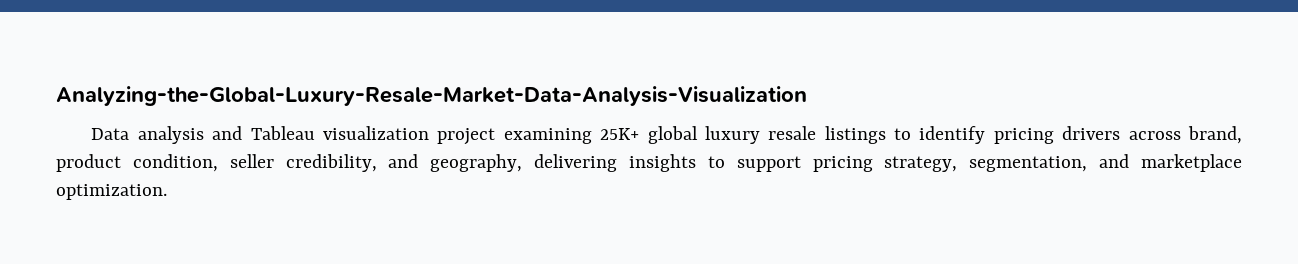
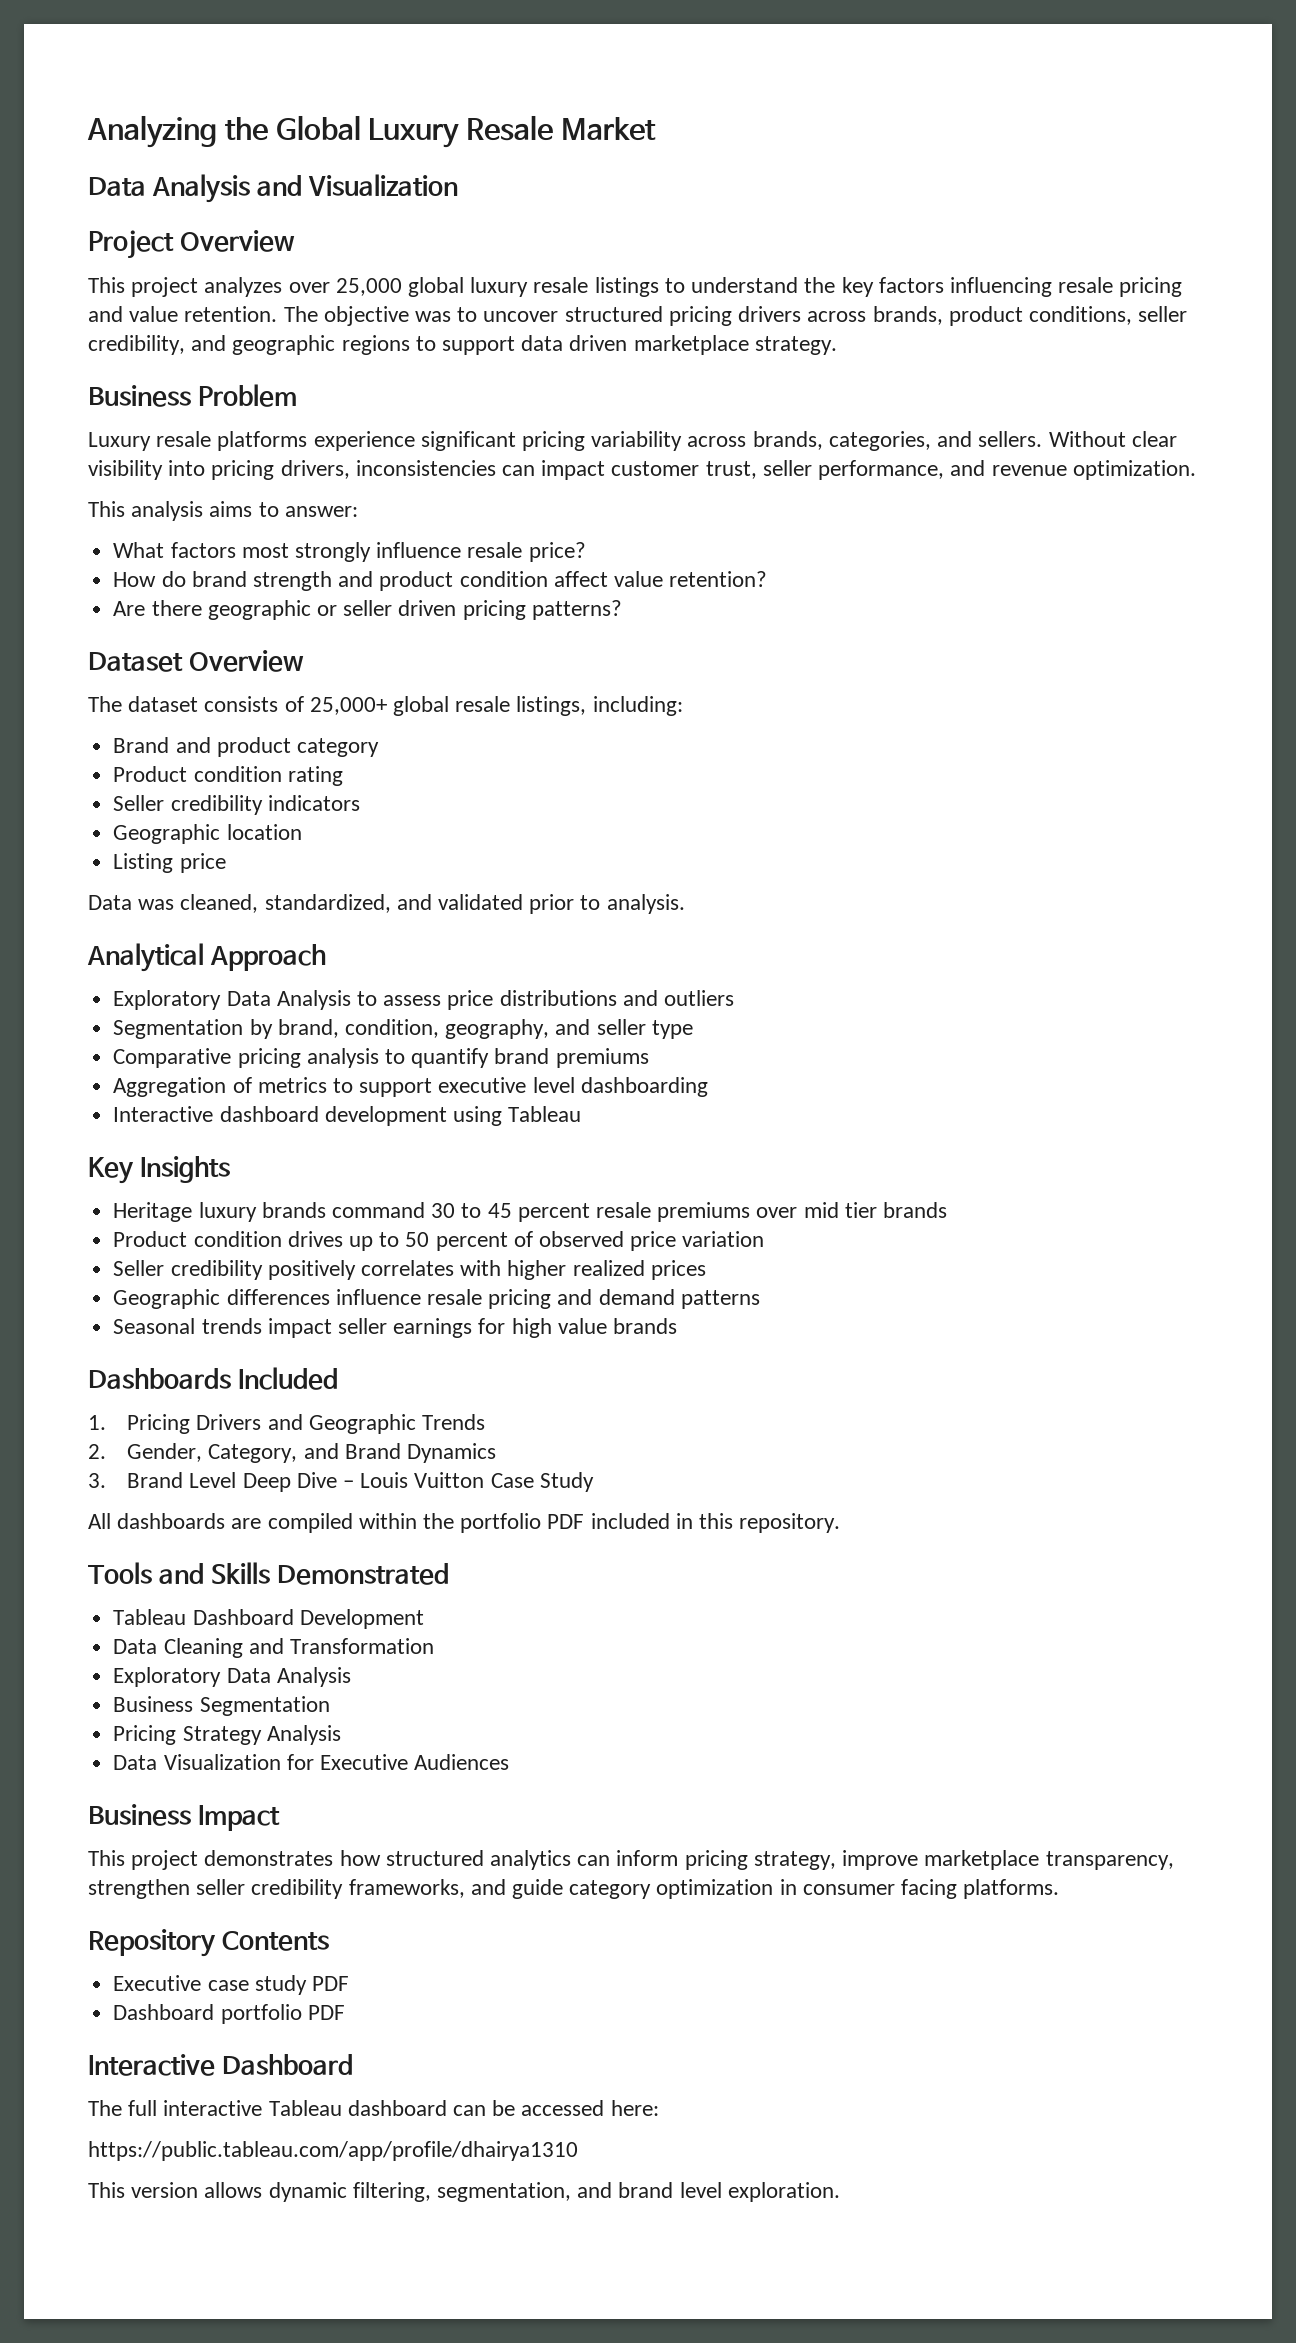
- Analyzing-the-Global-Luxury-Resale-Market-Data-Analysis-Visualization
- Data analysis and Tableau visualization project examining 25K+ global luxury resale listings to identify pricing drivers across brand, product condition, seller credibility, and geography, delivering insights to support pricing strategy, segmentation, and marketplace optimization.
+ Analyzing the Global Luxury Resale Market
+ Data Analysis and Visualization
+ Project Overview
+ This project analyzes over 25,000 global luxury resale listings to understand the key factors influencing resale pricing and value retention. The objective was to uncover structured pricing drivers across brands, product conditions, seller credibility, and geographic regions to support data driven marketplace strategy.
+ Business Problem
+ Luxury resale platforms experience significant pricing variability across brands, categories, and sellers. Without clear visibility into pricing drivers, inconsistencies can impact customer trust, seller performance, and revenue optimization.
+ This analysis aims to answer:
+ What factors most strongly influence resale price?
+ How do brand strength and product condition affect value retention?
+ Are there geographic or seller driven pricing patterns?
+ Dataset Overview
+ The dataset consists of 25,000+ global resale listings, including:
+ Brand and product category
+ Product condition rating
+ Seller credibility indicators
+ Geographic location
+ Listing price
+ Data was cleaned, standardized, and validated prior to analysis.
+ Analytical Approach
+ Exploratory Data Analysis to assess price distributions and outliers
+ Segmentation by brand, condition, geography, and seller type
+ Comparative pricing analysis to quantify brand premiums
+ Aggregation of metrics to support executive level dashboarding
+ Interactive dashboard development using Tableau
+ Key Insights
+ Heritage luxury brands command 30 to 45 percent resale premiums over mid tier brands
+ Product condition drives up to 50 percent of observed price variation
+ Seller credibility positively correlates with higher realized prices
+ Geographic differences influence resale pricing and demand patterns
+ Seasonal trends impact seller earnings for high value brands
+ Dashboards Included
+ 1. Pricing Drivers and Geographic Trends
+ 2. Gender, Category, and Brand Dynamics
+ 3. Brand Level Deep Dive – Louis Vuitton Case Study
+ All dashboards are compiled within the portfolio PDF included in this repository.
+ Tools and Skills Demonstrated
+ Tableau Dashboard Development
+ Data Cleaning and Transformation
+ Exploratory Data Analysis
+ Business Segmentation
+ Pricing Strategy Analysis
+ Data Visualization for Executive Audiences
+ Business Impact
+ This project demonstrates how structured analytics can inform pricing strategy, improve marketplace transparency, strengthen seller credibility frameworks, and guide category optimization in consumer facing platforms.
+ Repository Contents
+ Executive case study PDF
+ Dashboard portfolio PDF
+ Interactive Dashboard
+ The full interactive Tableau dashboard can be accessed here:
+ https://public.tableau.com/app/profile/dhairya1310
+ This version allows dynamic filtering, segmentation, and brand level exploration.

